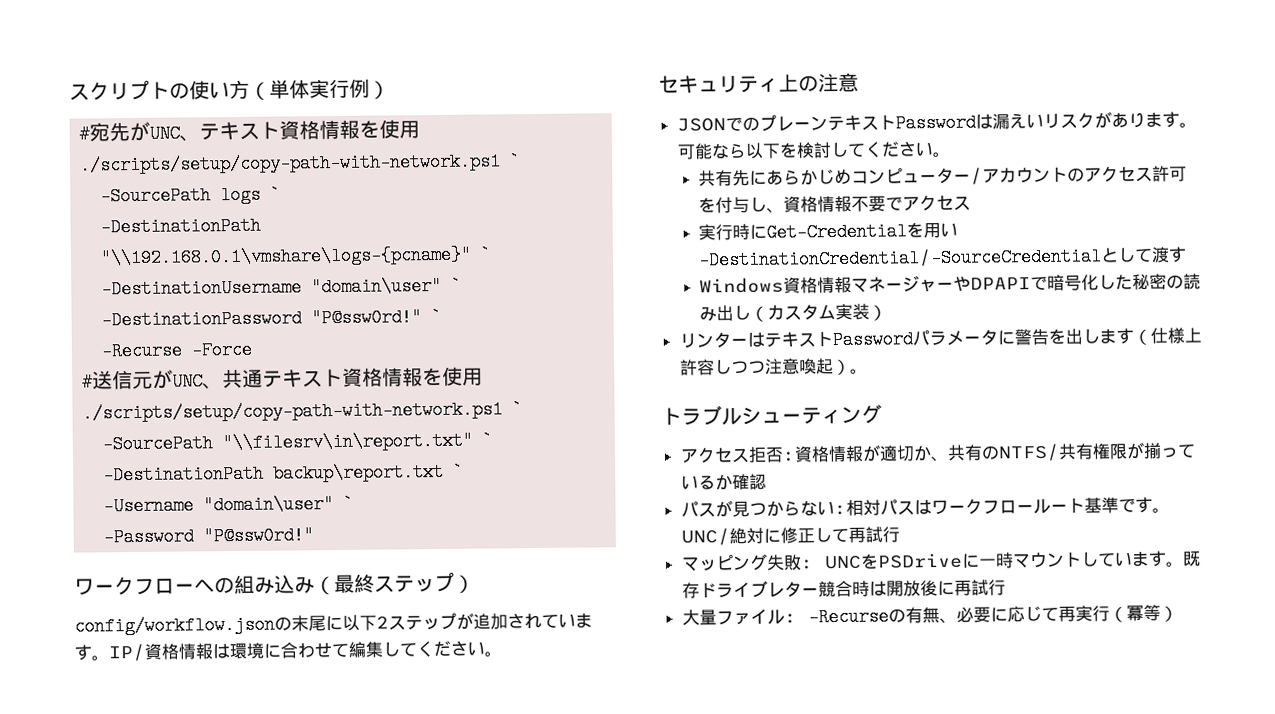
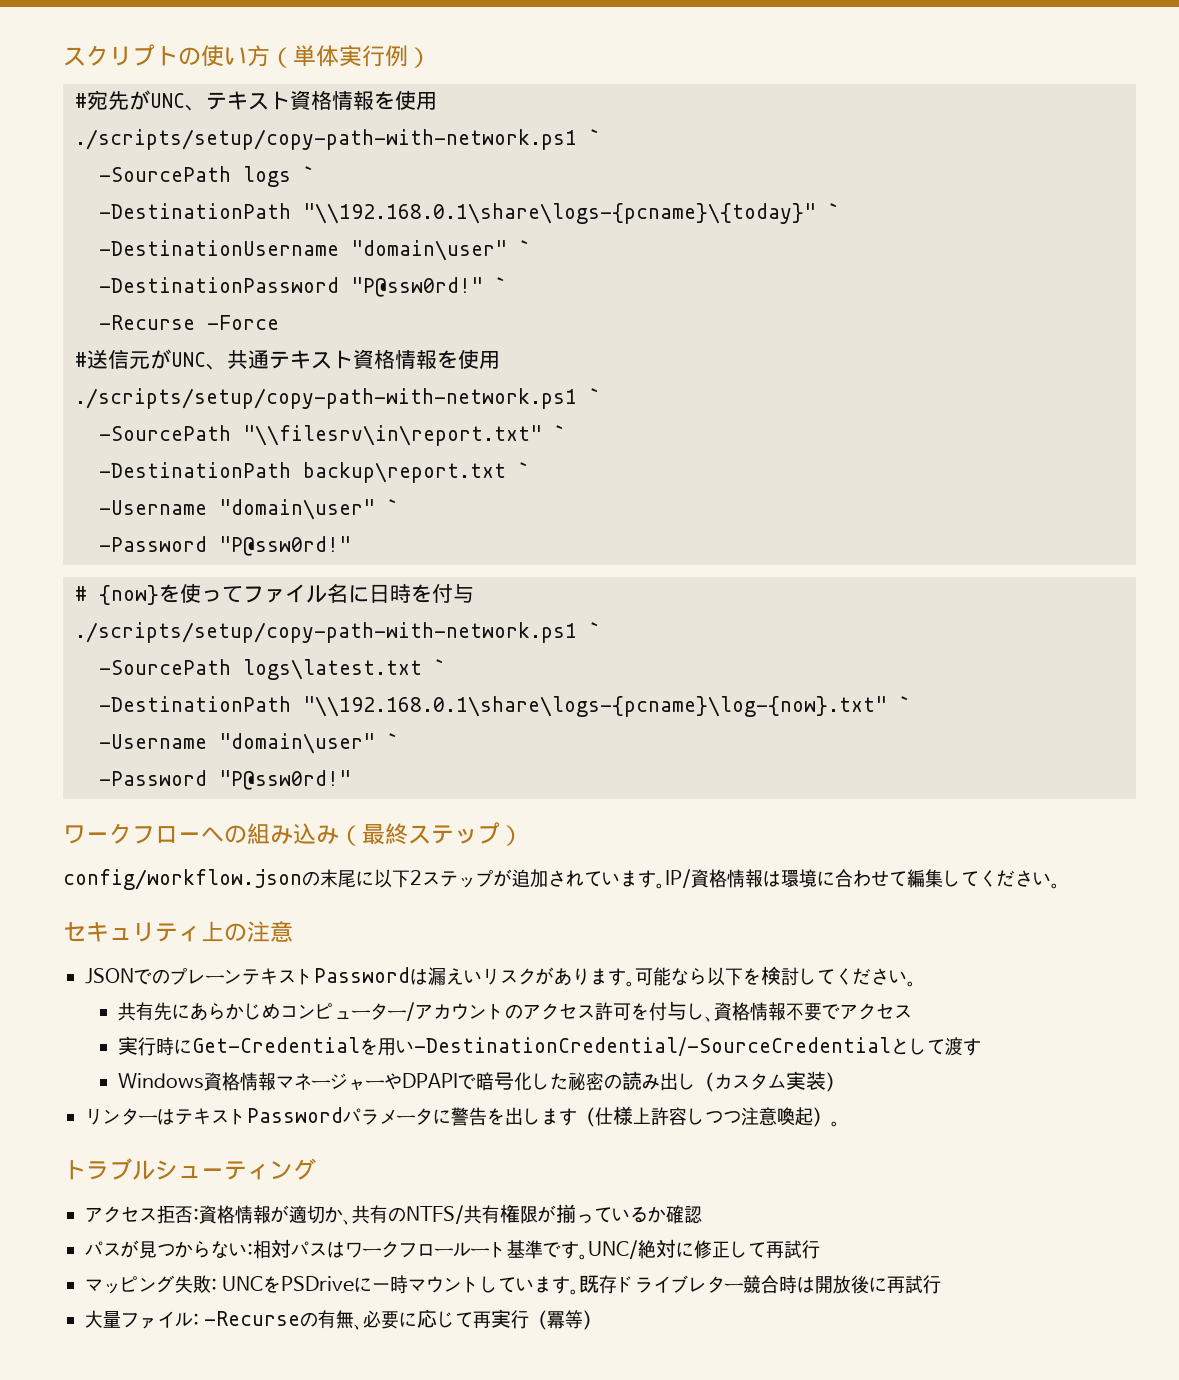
- -DestinationPath "\\192.168.0.1\vmshare\logs-{pcname}" `
+ -DestinationPath "\\192.168.0.1\share\logs-{pcname}\{today}" `
+ # {now}を使ってファイル名に日時を付与
+ ./scripts/setup/copy-path-with-network.ps1 `
+ -SourcePath logs\latest.txt `
+ -DestinationPath "\\192.168.0.1\share\logs-{pcname}\log-{now}.txt" `
+ -Username "domain\user" `
+ -Password "P@ssw0rd!"

